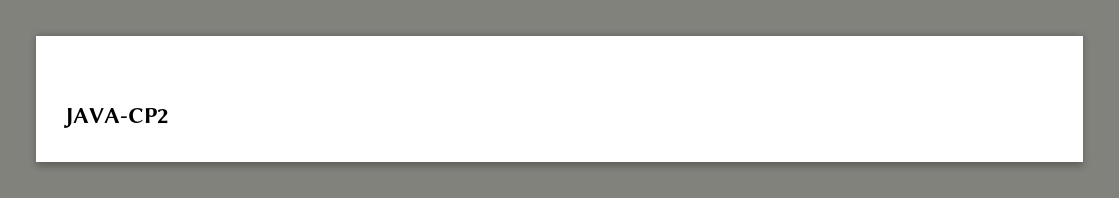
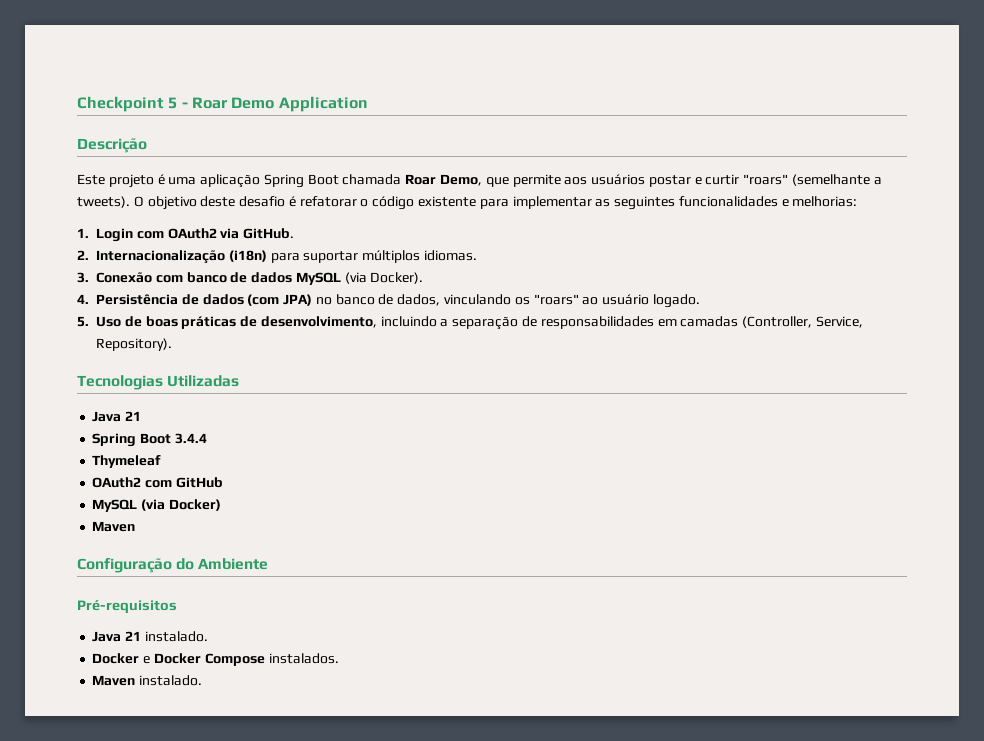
- JAVA-CP2
+ Checkpoint 5 - Roar Demo Application
+ Descrição
+ Este projeto é uma aplicação Spring Boot chamada Roar Demo, que permite aos usuários postar e curtir "roars" (semelhante a tweets). O objetivo deste desafio é refatorar o código existente para implementar as seguintes funcionalidades e melhorias:
+ 1. Login com OAuth2 via GitHub.
+ 2. Internacionalização (i18n) para suportar múltiplos idiomas.
+ 3. Conexão com banco de dados MySQL (via Docker).
+ 4. Persistência de dados (com JPA) no banco de dados, vinculando os "roars" ao usuário logado.
+ 5. Uso de boas práticas de desenvolvimento, incluindo a separação de responsabilidades em camadas (Controller, Service, Repository).
+ Tecnologias Utilizadas
+ Java 21
+ Spring Boot 3.4.4
+ Thymeleaf
+ OAuth2 com GitHub
+ MySQL (via Docker)
+ Maven
+ Configuração do Ambiente
+ Pré-requisitos
+ Java 21 instalado.
+ Docker e Docker Compose instalados.
+ Maven instalado.

